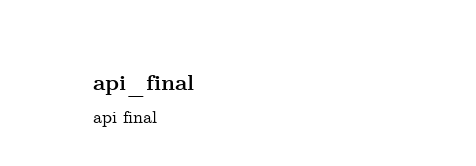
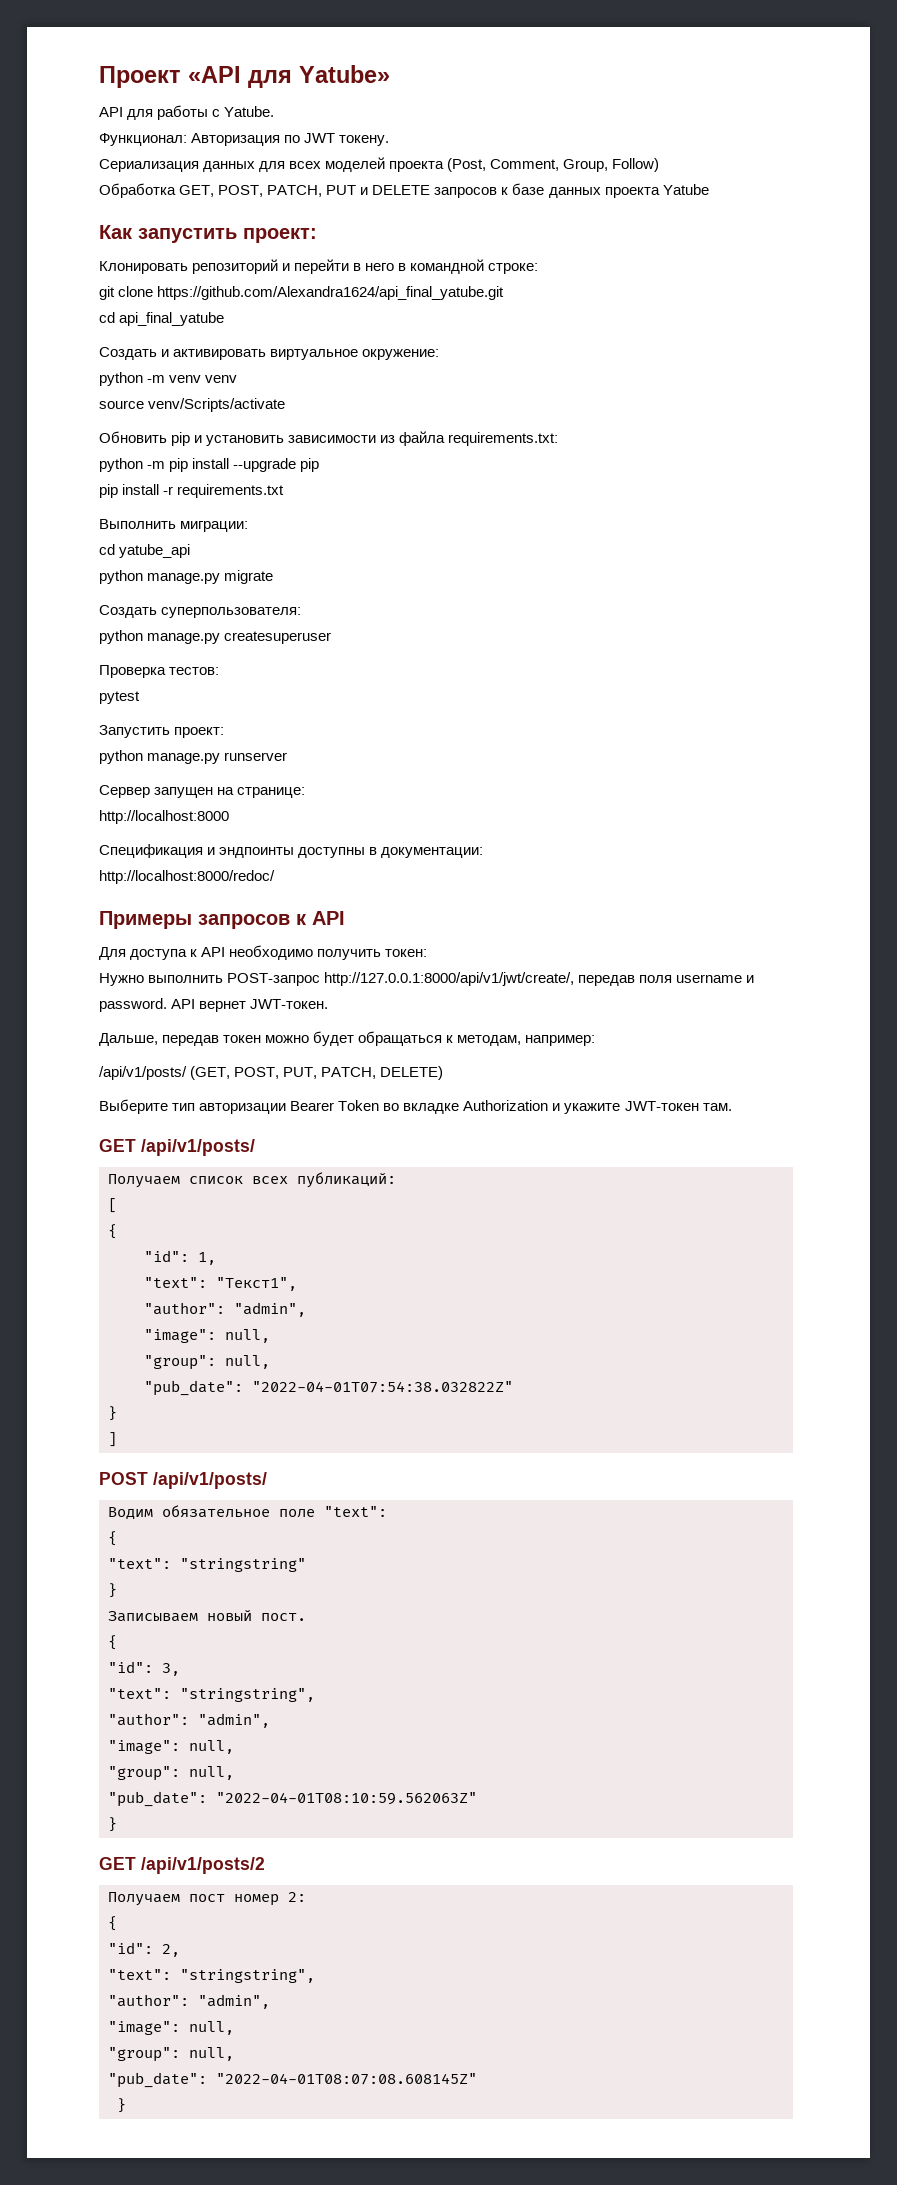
- api_final
- api final
+ Проект «API для Yatube»
+ API для работы с Yatube.
+ Функционал: Авторизация по JWT токену.
+ Сериализация данных для всех моделей проекта (Post, Comment, Group, Follow)
+ Обработка GET, POST, PATCH, PUT и DELETE запросов к базе данных проекта Yatube
+ Как запустить проект:
+ Клонировать репозиторий и перейти в него в командной строке:
+ git clone https://github.com/Alexandra1624/api_final_yatube.git
+ cd api_final_yatube
+ Cоздать и активировать виртуальное окружение:
+ python -m venv venv
+ source venv/Scripts/activate
+ Обновить pip и установить зависимости из файла requirements.txt:
+ python -m pip install --upgrade pip
+ pip install -r requirements.txt
+ Выполнить миграции:
+ cd yatube_api
+ python manage.py migrate
+ Создать суперпользователя:
+ python manage.py createsuperuser
+ Проверка тестов:
+ pytest
+ Запустить проект:
+ python manage.py runserver
+ Сервер запущен на странице:
+ http://localhost:8000
+ Спецификация и эндпоинты доступны в документации:
+ http://localhost:8000/redoc/
+ Примеры запросов к API
+ Для доступа к API необходимо получить токен:
+ Нужно выполнить POST-запрос http://127.0.0.1:8000/api/v1/jwt/create/, передав поля username и password. API вернет JWT-токен.
+ Дальше, передав токен можно будет обращаться к методам, например:
+ /api/v1/posts/ (GET, POST, PUT, PATCH, DELETE)
+ Выберите тип авторизации Bearer Token во вкладке Authorization и укажите JWT-токен там.
+ GET /api/v1/posts/
+ Получаем список всех публикаций:
+ [
+ {
+ "id": 1,
+ "text": "Текст1",
+ "author": "admin",
+ "image": null,
+ "group": null,
+ "pub_date": "2022-04-01T07:54:38.032822Z"
+ }
+ ]
+ POST /api/v1/posts/
+ Водим обязательное поле "text":
+ {
+ "text": "stringstring"
+ }
+ Записываем новый пост.
+ {
+ "id": 3,
+ "text": "stringstring",
+ "author": "admin",
+ "image": null,
+ "group": null,
+ "pub_date": "2022-04-01T08:10:59.562063Z"
+ }
+ GET /api/v1/posts/2
+ Получаем пост номер 2:
+ {
+ "id": 2,
+ "text": "stringstring",
+ "author": "admin",
+ "image": null,
+ "group": null,
+ "pub_date": "2022-04-01T08:07:08.608145Z"
+ }

